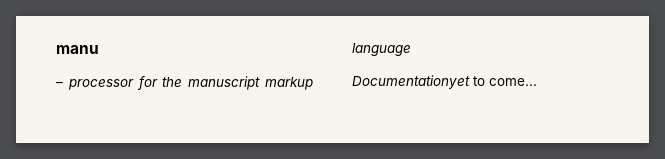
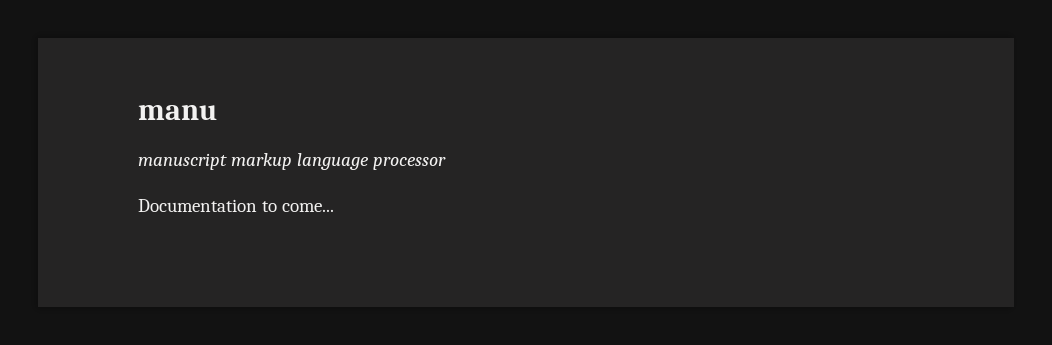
- – processor for the manuscript markup language
- Documentationyet to come...
+ manuscript markup language processor
+ Documentation to come...

